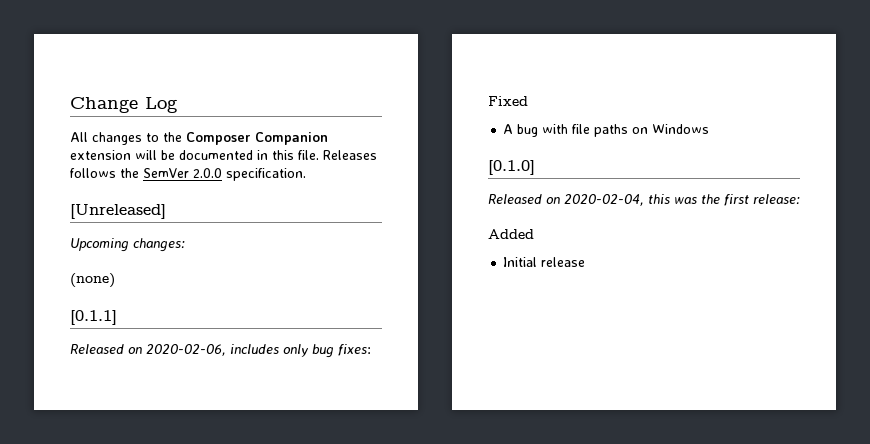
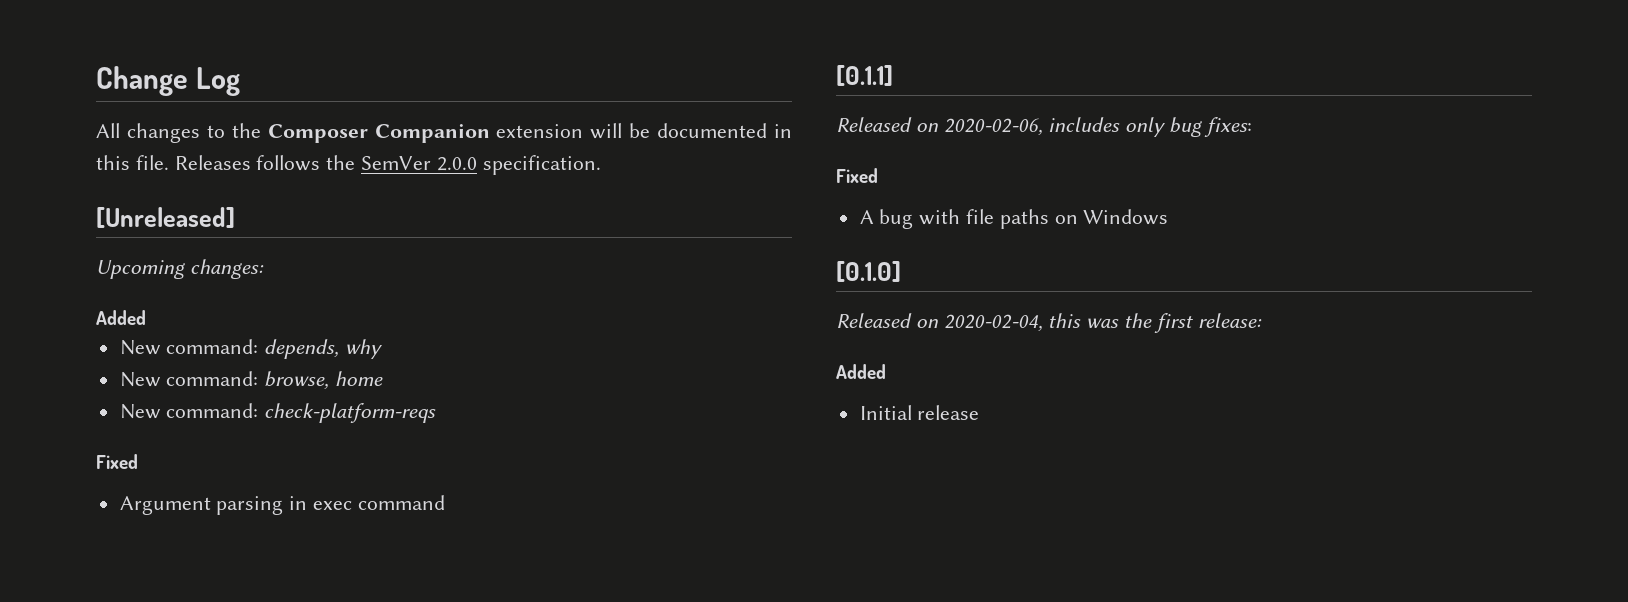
  Upcoming changes:
- (none)
+ Added
+ New command: depends, why
+ New command: browse, home
+ New command: check-platform-reqs
+ Fixed
+ Argument parsing in exec command

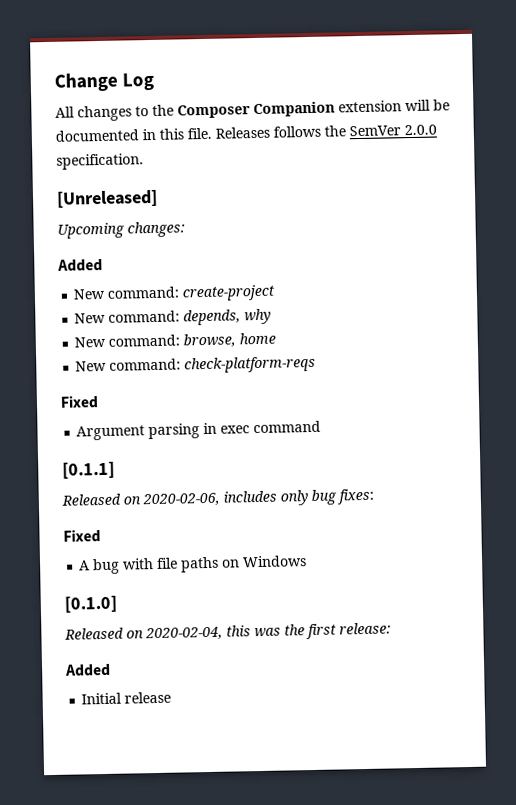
+ New command: create-project

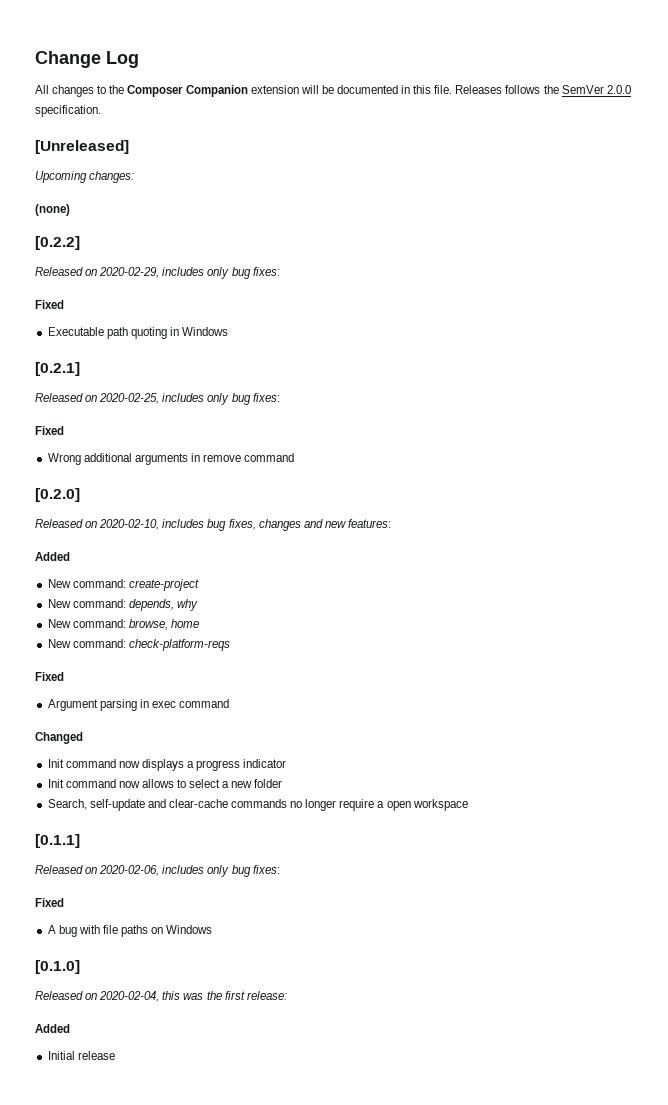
+ (none)
+ [0.2.2]
+ Released on 2020-02-29, includes only bug fixes:
+ Fixed
+ Executable path quoting in Windows
+ [0.2.1]
+ Released on 2020-02-25, includes only bug fixes:
+ Fixed
+ Wrong additional arguments in remove command
+ [0.2.0]
+ Released on 2020-02-10, includes bug fixes, changes and new features:
+ Changed
+ Init command now displays a progress indicator
+ Init command now allows to select a new folder
+ Search, self-update and clear-cache commands no longer require a open workspace

